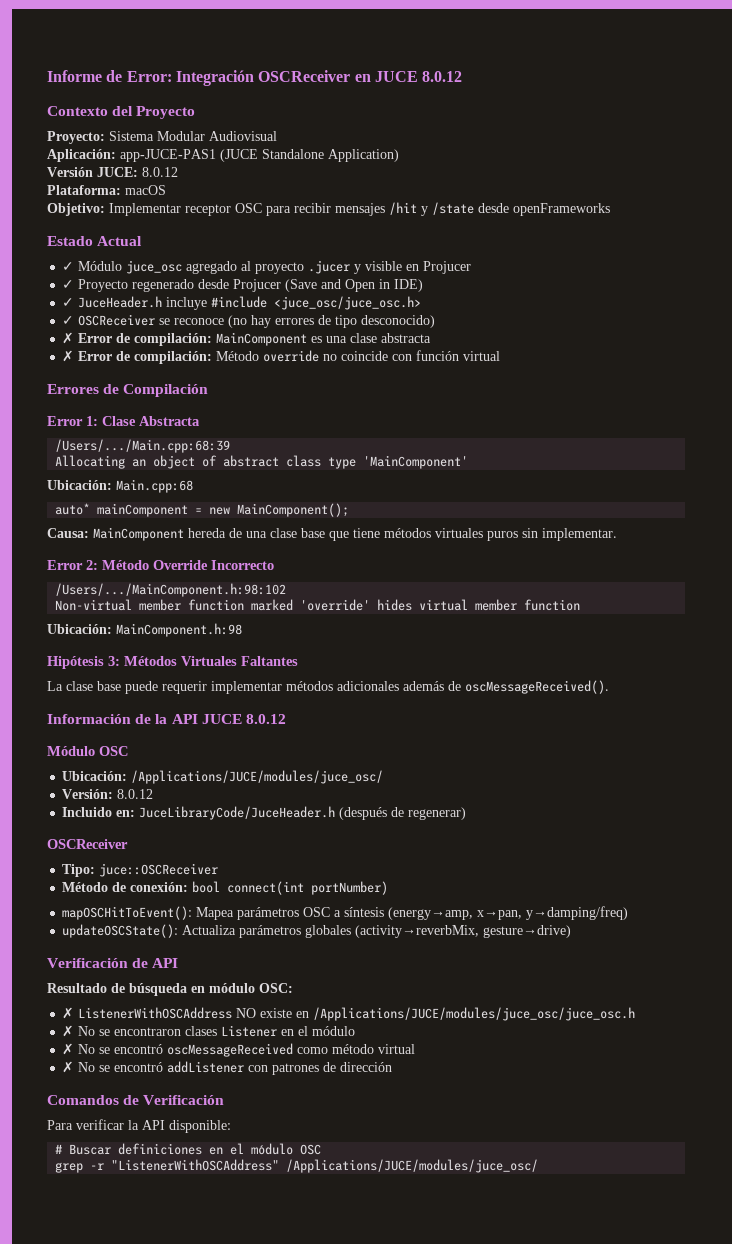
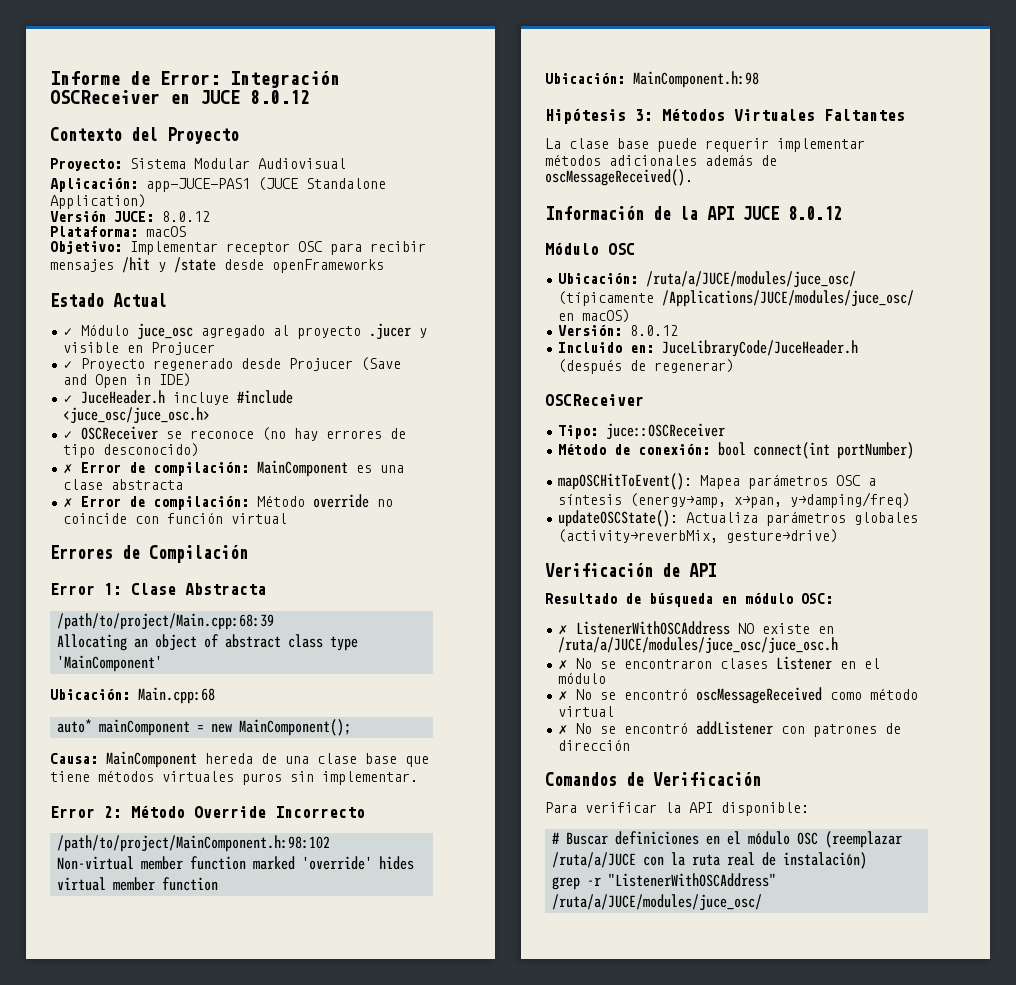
- /Users/.../Main.cpp:68:39
+ /path/to/project/Main.cpp:68:39
- /Users/.../MainComponent.h:98:102
+ /path/to/project/MainComponent.h:98:102
- Ubicación: /Applications/JUCE/modules/juce_osc/
+ Ubicación: /ruta/a/JUCE/modules/juce_osc/ (típicamente /Applications/JUCE/modules/juce_osc/ en macOS)
- ✗ ListenerWithOSCAddress NO existe en /Applications/JUCE/modules/juce_osc/juce_osc.h
+ ✗ ListenerWithOSCAddress NO existe en /ruta/a/JUCE/modules/juce_osc/juce_osc.h
- # Buscar definiciones en el módulo OSC
+ # Buscar definiciones en el módulo OSC (reemplazar /ruta/a/JUCE con la ruta real de instalación)
- grep -r "ListenerWithOSCAddress" /Applications/JUCE/modules/juce_osc/
+ grep -r "ListenerWithOSCAddress" /ruta/a/JUCE/modules/juce_osc/

